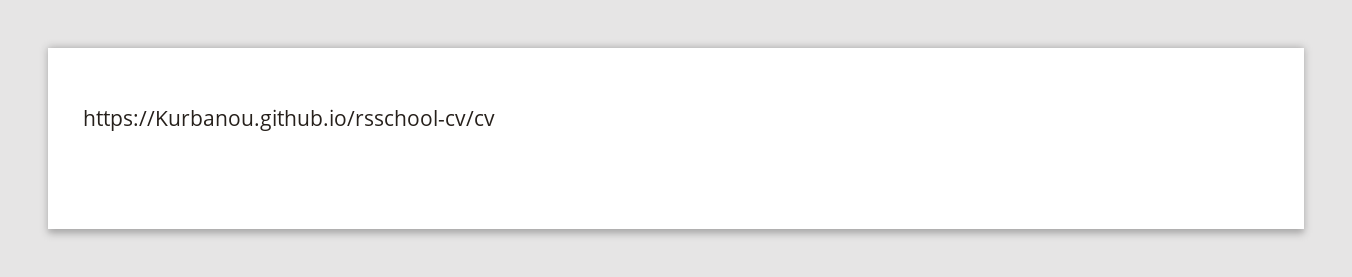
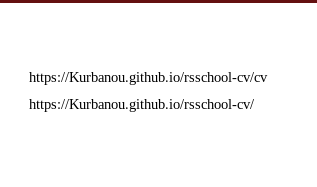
+ https://Kurbanou.github.io/rsschool-cv/

